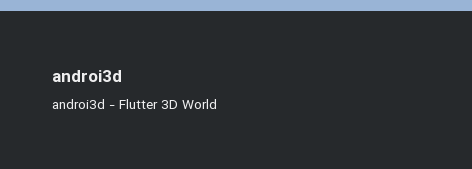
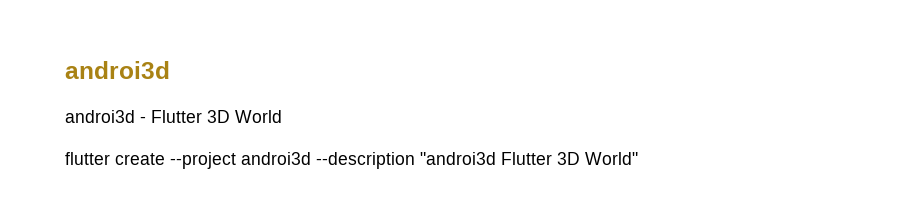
+ flutter create --project androi3d --description "androi3d Flutter 3D World"

